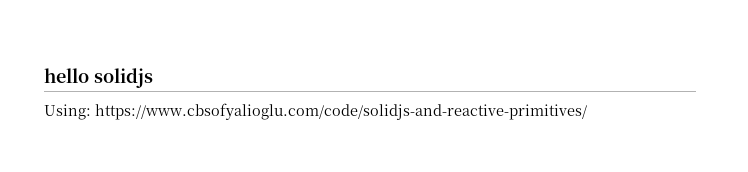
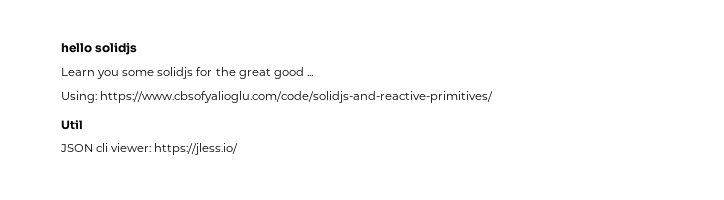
+ Learn you some solidjs for the great good ...
  Using: https://www.cbsofyalioglu.com/code/solidjs-and-reactive-primitives/
+ Util
+ JSON cli viewer: https://jless.io/

